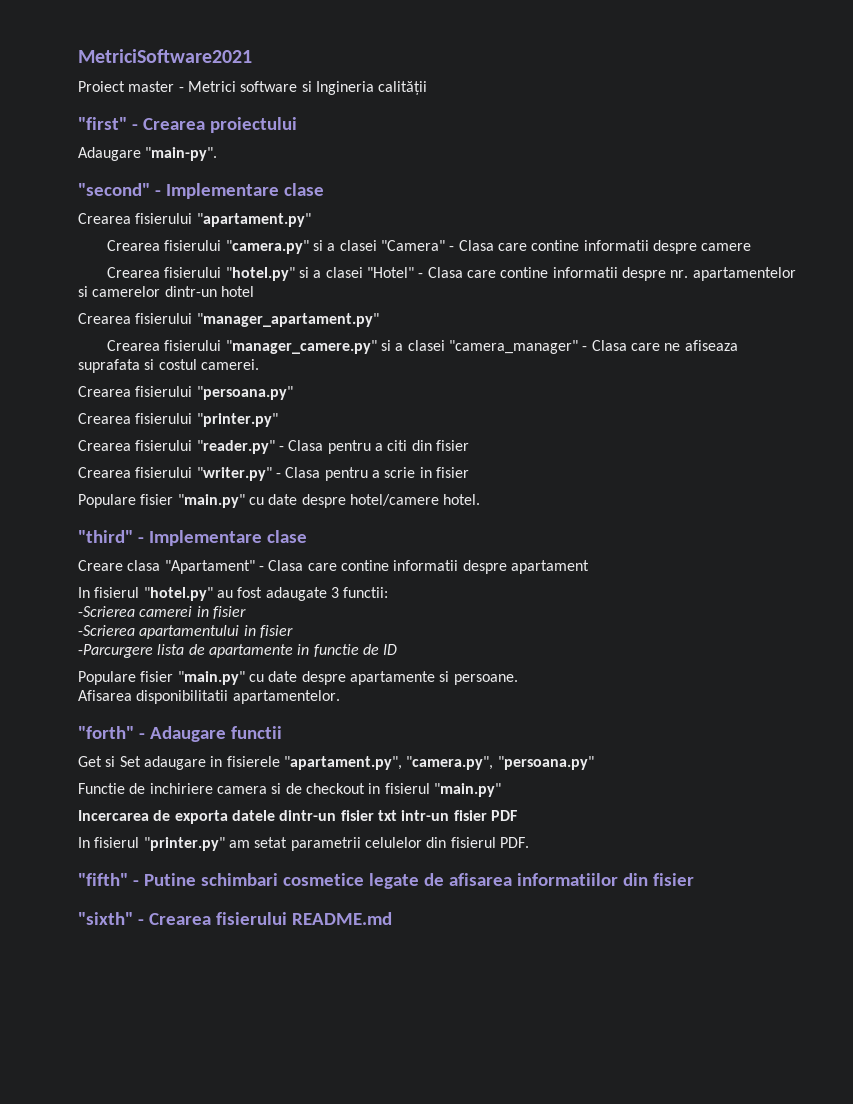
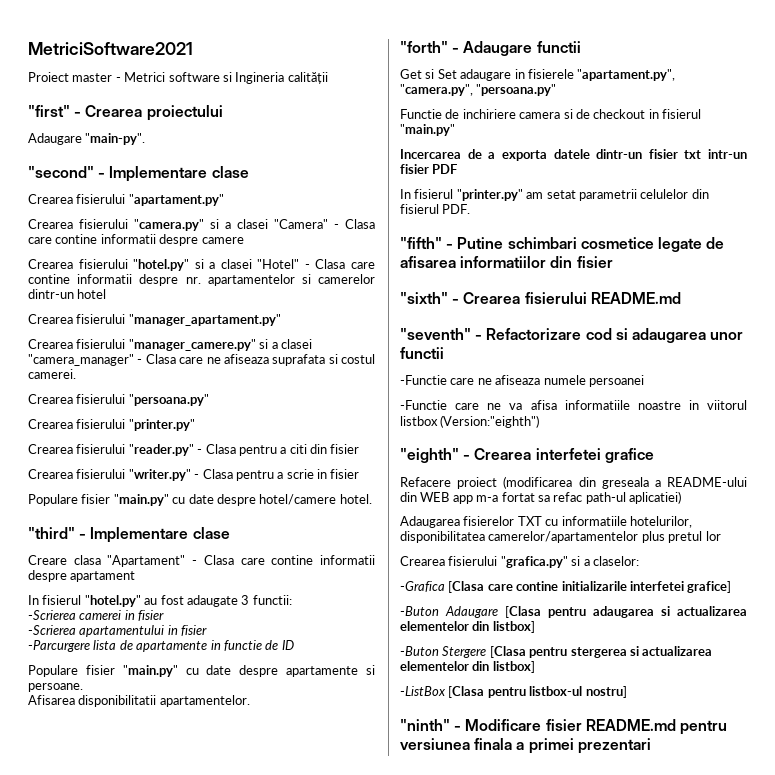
- Incercarea de exporta datele dintr-un fisier txt intr-un fisier PDF
+ Incercarea de a exporta datele dintr-un fisier txt intr-un fisier PDF
+ "seventh" - Refactorizare cod si adaugarea unor functii
+ -Functie care ne afiseaza numele persoanei
+ -Functie care ne va afisa informatiile noastre in viitorul listbox (Version:"eighth")
+ "eighth" - Crearea interfetei grafice
+ Refacere proiect (modificarea din greseala a README-ului din WEB app m-a fortat sa refac path-ul aplicatiei)
+ Adaugarea fisierelor TXT cu informatiile hotelurilor, disponibilitatea camerelor/apartamentelor plus pretul lor
+ Crearea fisierului "grafica.py" si a claselor:
+ -Grafica [Clasa care contine initializarile interfetei grafice]
+ -Buton Adaugare [Clasa pentru adaugarea si actualizarea elementelor din listbox]
+ -Buton Stergere [Clasa pentru stergerea si actualizarea elementelor din listbox]
+ -ListBox [Clasa pentru listbox-ul nostru]
+ "ninth" - Modificare fisier README.md pentru versiunea finala a primei prezentari

